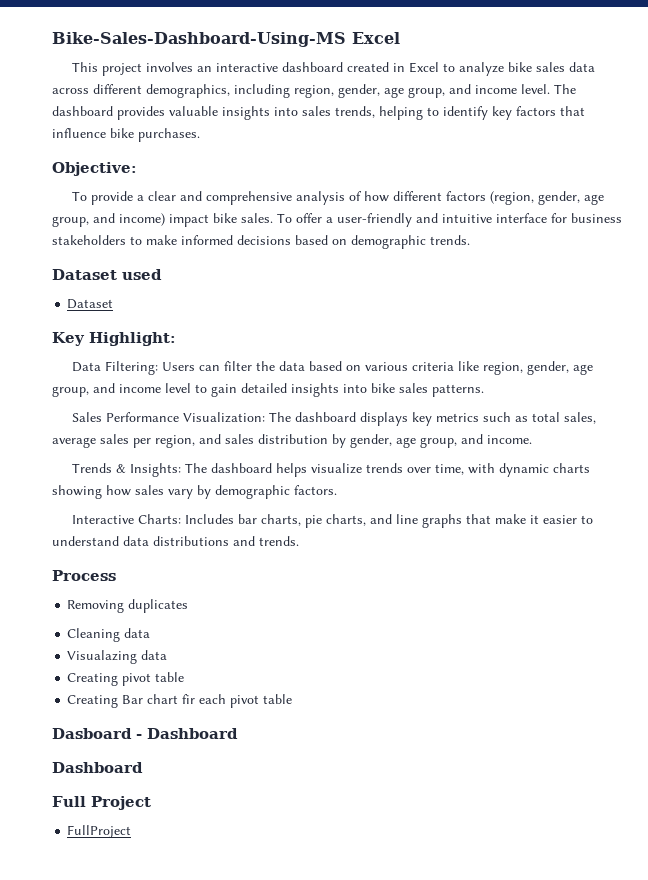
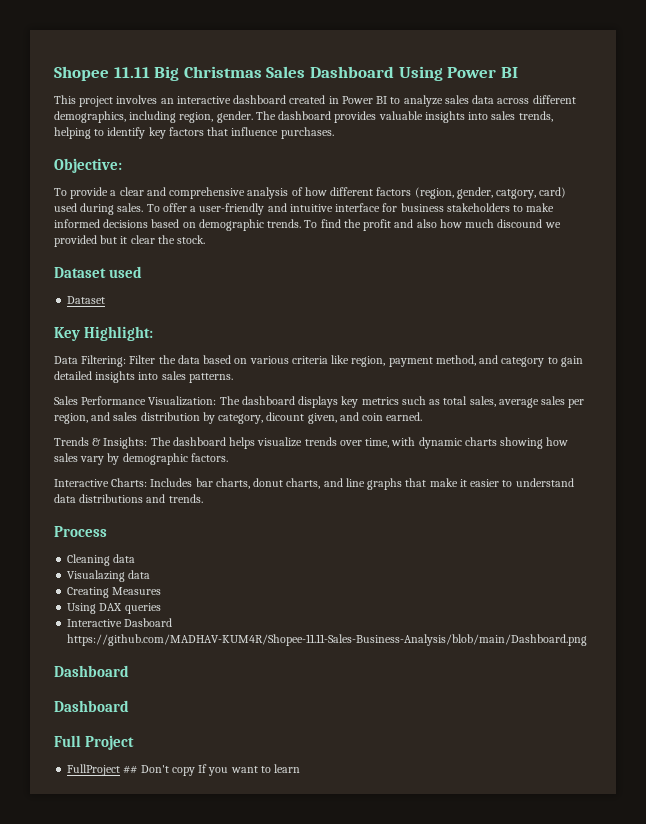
- Bike-Sales-Dashboard-Using-MS Excel
+ Shopee 11.11 Big Christmas Sales Dashboard Using Power BI
- This project involves an interactive dashboard created in Excel to analyze bike sales data across different demographics, including region, gender, age group, and income level.
+ This project involves an interactive dashboard created in Power BI to analyze sales data across different demographics, including region, gender.
- The dashboard provides valuable insights into sales trends, helping to identify key factors that influence bike purchases.
+ The dashboard provides valuable insights into sales trends, helping to identify key factors that influence purchases.
- To provide a clear and comprehensive analysis of how different factors (region, gender, age group, and income) impact bike sales.
+ To provide a clear and comprehensive analysis of how different factors (region, gender, catgory, card) used during sales.
+ To find the profit and also how much discound we provided but it clear the stock.
- Data Filtering: Users can filter the data based on various criteria like region, gender, age group, and income level to gain detailed insights into bike sales patterns.
+ Data Filtering: Filter the data based on various criteria like region, payment method, and category to gain detailed insights into sales patterns.
- Sales Performance Visualization: The dashboard displays key metrics such as total sales, average sales per region, and sales distribution by gender, age group, and income.
+ Sales Performance Visualization: The dashboard displays key metrics such as total sales, average sales per region, and sales distribution by category, dicount given, and coin earned.
- Interactive Charts: Includes bar charts, pie charts, and line graphs that make it easier to understand data distributions and trends.
+ Interactive Charts: Includes bar charts, donut charts, and line graphs that make it easier to understand data distributions and trends.
- Removing duplicates
- Creating pivot table
- Creating Bar chart fir each pivot table
- Dasboard - Dashboard
+ Creating Measures
+ Using DAX queries
+ Interactive Dasboard https://github.com/MADHAV-KUM4R/Shopee-11.11-Sales-Business-Analysis/blob/main/Dashboard.png
+ Dashboard
- FullProject
+ FullProject ## Don't copy If you want to learn

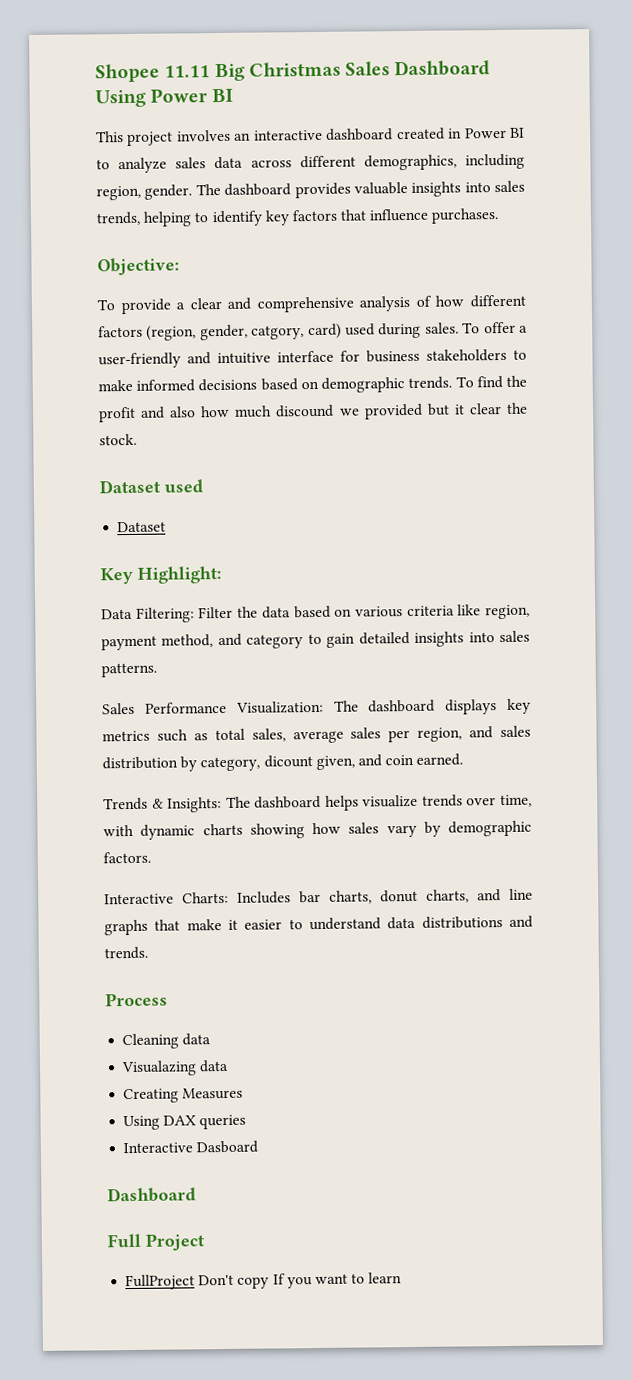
- Interactive Dasboard https://github.com/MADHAV-KUM4R/Shopee-11.11-Sales-Business-Analysis/blob/main/Dashboard.png
- Dashboard
+ Interactive Dasboard
- FullProject ## Don't copy If you want to learn
+ FullProject Don't copy If you want to learn

